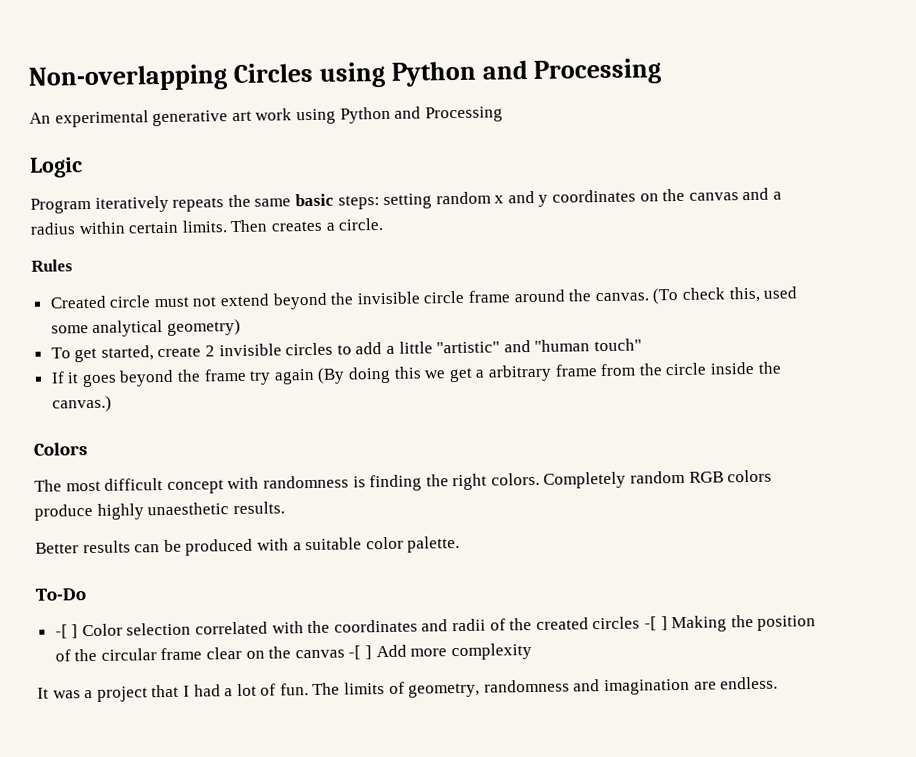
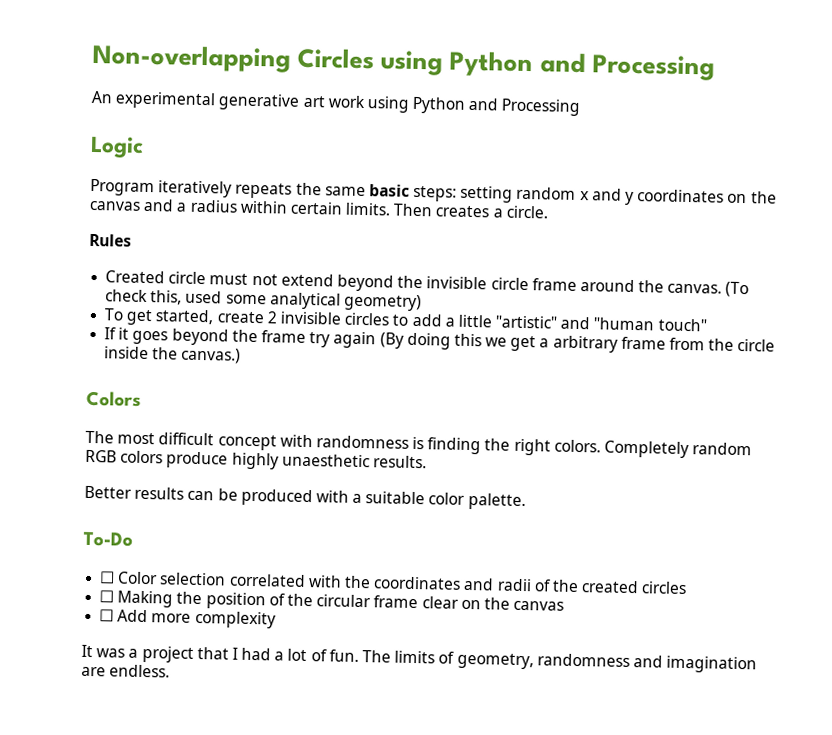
- -[ ] Color selection correlated with the coordinates and radii of the created circles -[ ] Making the position of the circular frame clear on the canvas -[ ] Add more complexity
+ ☐ Color selection correlated with the coordinates and radii of the created circles
+ ☐ Making the position of the circular frame clear on the canvas
+ ☐ Add more complexity

